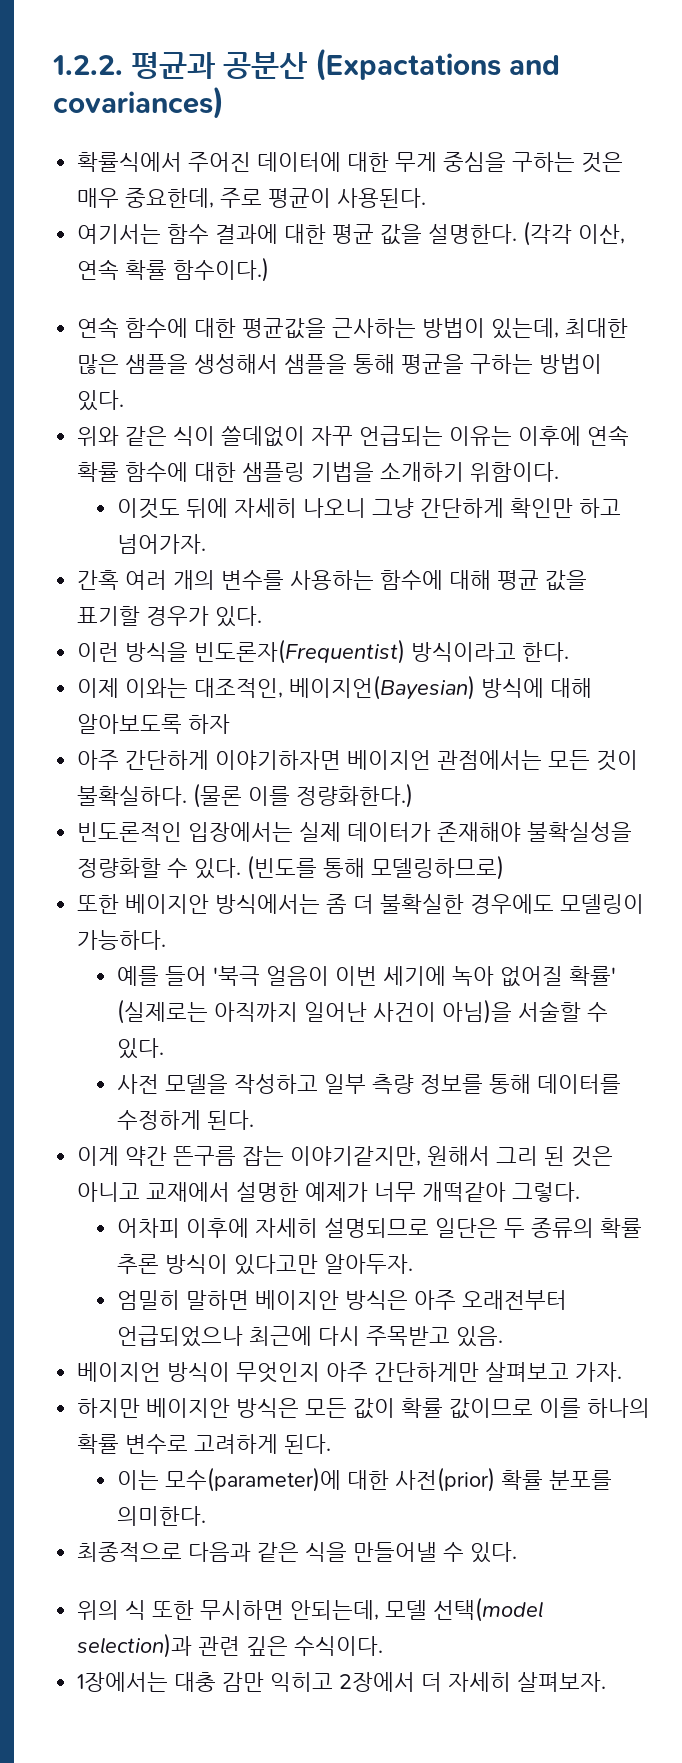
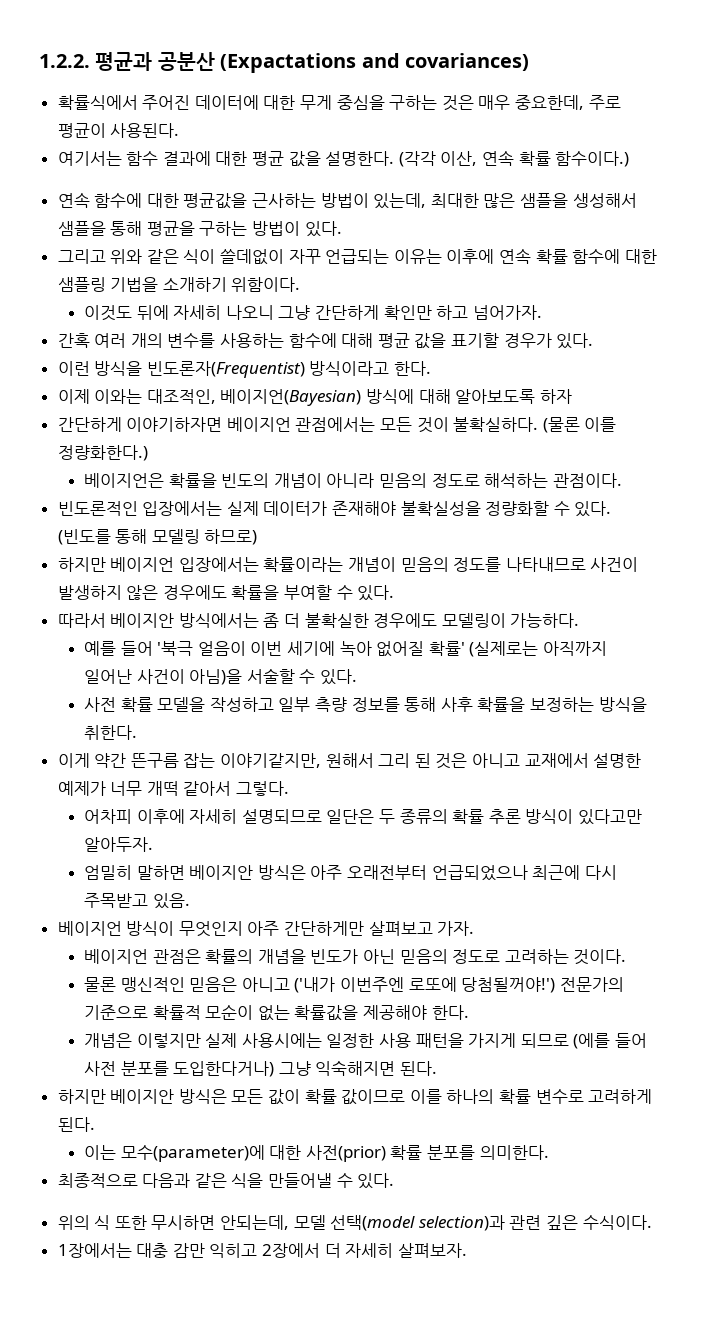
- 위와 같은 식이 쓸데없이 자꾸 언급되는 이유는 이후에 연속 확률 함수에 대한 샘플링 기법을 소개하기 위함이다.
+ 그리고 위와 같은 식이 쓸데없이 자꾸 언급되는 이유는 이후에 연속 확률 함수에 대한 샘플링 기법을 소개하기 위함이다.
- 아주 간단하게 이야기하자면 베이지언 관점에서는 모든 것이 불확실하다.
+ 간단하게 이야기하자면 베이지언 관점에서는 모든 것이 불확실하다.
+ 베이지언은 확률을 빈도의 개념이 아니라 믿음의 정도로 해석하는 관점이다.
- (빈도를 통해 모델링하므로)
- 또한 베이지안 방식에서는 좀 더 불확실한 경우에도 모델링이 가능하다.
+ (빈도를 통해 모델링 하므로)
+ 하지만 베이지언 입장에서는 확률이라는 개념이 믿음의 정도를 나타내므로 사건이 발생하지 않은 경우에도 확률을 부여할 수 있다.
+ 따라서 베이지안 방식에서는 좀 더 불확실한 경우에도 모델링이 가능하다.
- 사전 모델을 작성하고 일부 측량 정보를 통해 데이터를 수정하게 된다.
+ 사전 확률 모델을 작성하고 일부 측량 정보를 통해 사후 확률을 보정하는 방식을 취한다.
- 이게 약간 뜬구름 잡는 이야기같지만, 원해서 그리 된 것은 아니고 교재에서 설명한 예제가 너무 개떡같아 그렇다.
+ 이게 약간 뜬구름 잡는 이야기같지만, 원해서 그리 된 것은 아니고 교재에서 설명한 예제가 너무 개떡 같아서 그렇다.
+ 베이지언 관점은 확률의 개념을 빈도가 아닌 믿음의 정도로 고려하는 것이다.
+ 물론 맹신적인 믿음은 아니고 ('내가 이번주엔 로또에 당첨될꺼야!') 전문가의 기준으로 확률적 모순이 없는 확률값을 제공해야 한다.
+ 개념은 이렇지만 실제 사용시에는 일정한 사용 패턴을 가지게 되므로 (에를 들어 사전 분포를 도입한다거나) 그냥 익숙해지면 된다.

